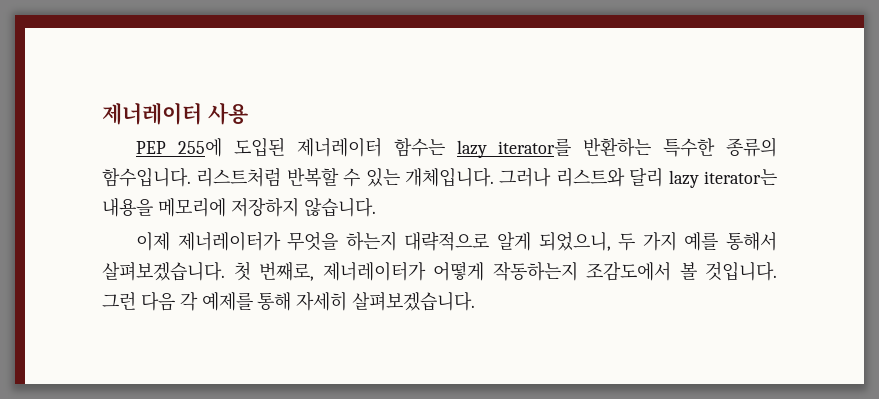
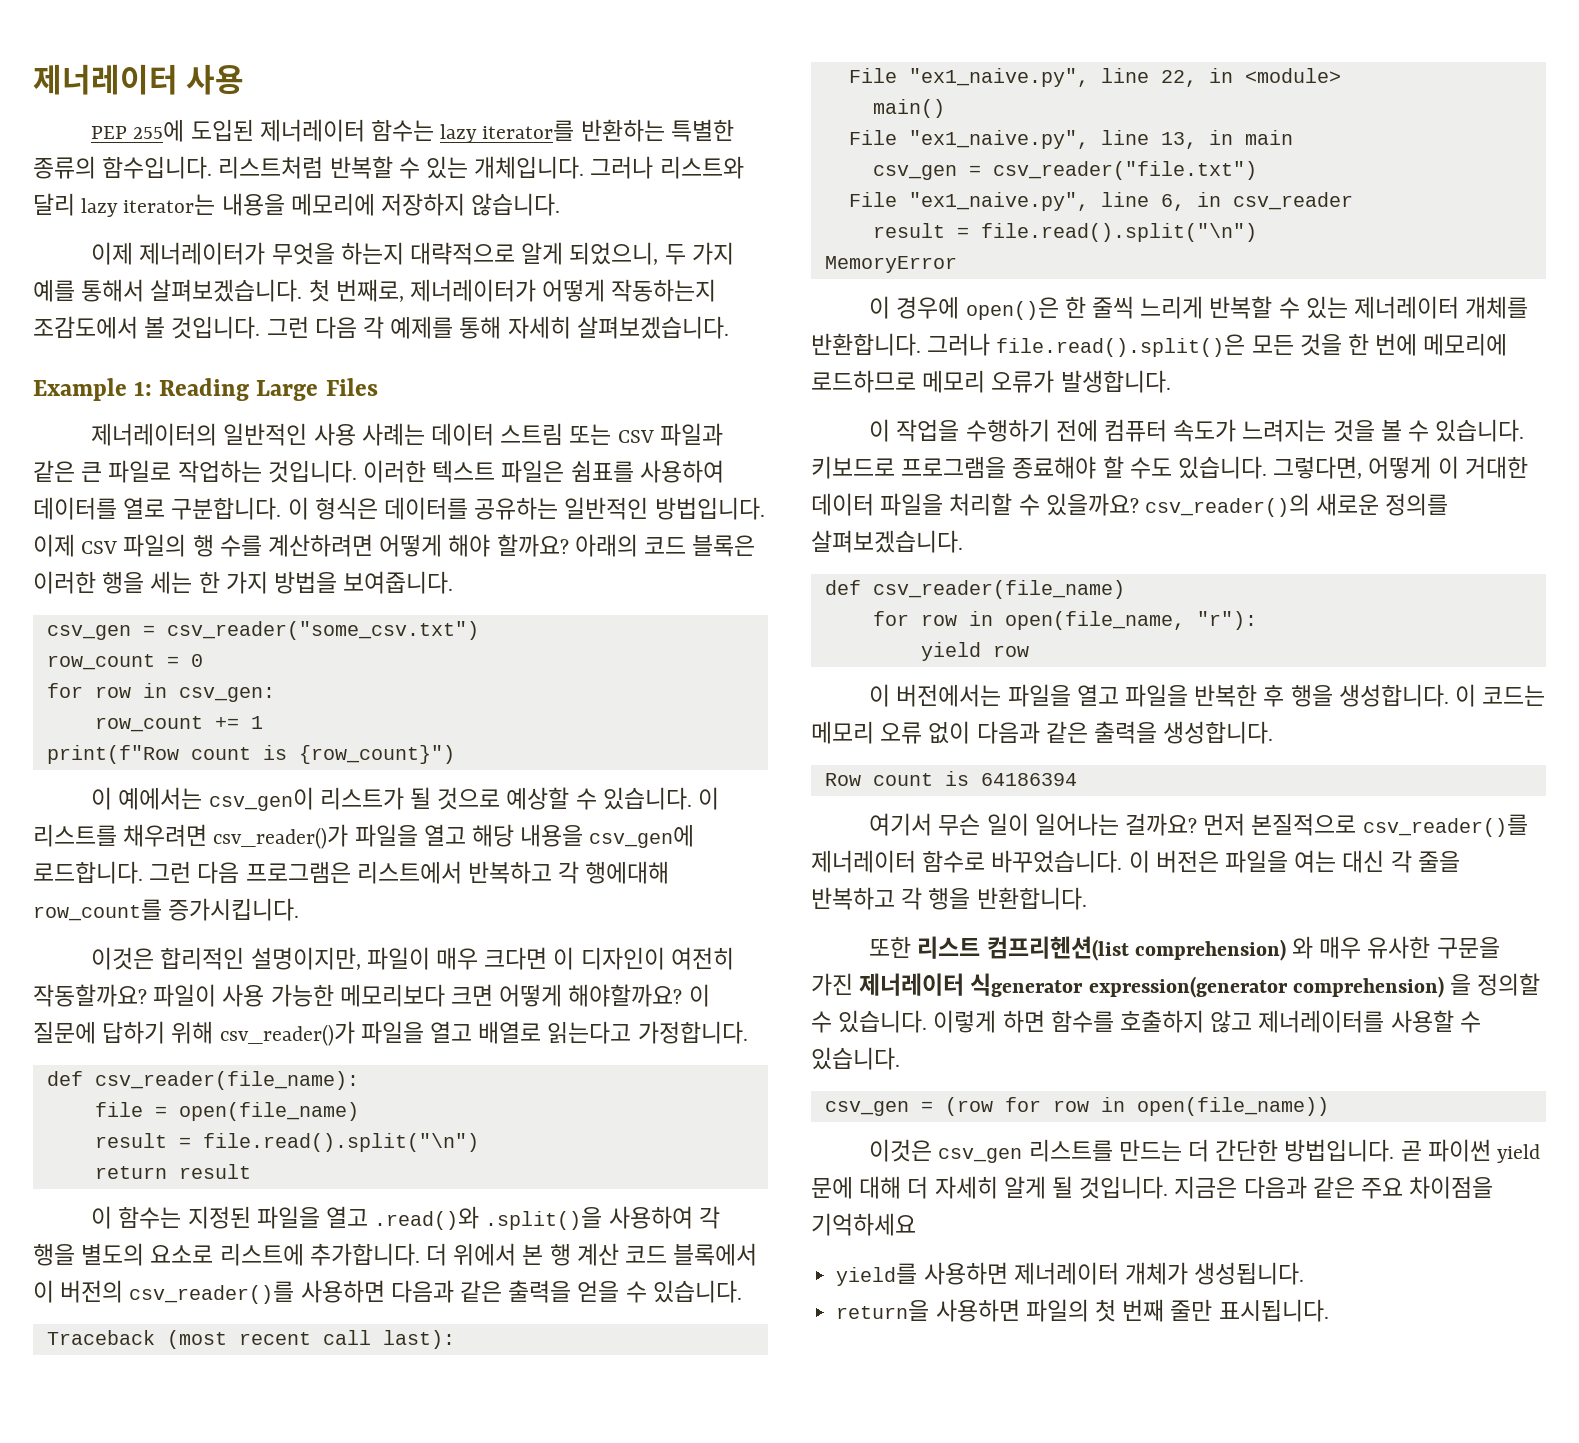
- PEP 255에 도입된 제너레이터 함수는 lazy iterator를 반환하는 특수한 종류의 함수입니다.
+ PEP 255에 도입된 제너레이터 함수는 lazy iterator를 반환하는 특별한 종류의 함수입니다.
+ Example 1: Reading Large Files
+ 제너레이터의 일반적인 사용 사례는 데이터 스트림 또는 CSV 파일과 같은 큰 파일로 작업하는 것입니다. 이러한 텍스트 파일은 쉼표를 사용하여 데이터를 열로 구분합니다. 이 형식은 데이터를 공유하는 일반적인 방법입니다. 이제 CSV 파일의 행 수를 계산하려면 어떻게 해야 할까요? 아래의 코드 블록은 이러한 행을 세는 한 가지 방법을 보여줍니다.
+ csv_gen = csv_reader("some_csv.txt")
+ row_count = 0
+ for row in csv_gen:
+ row_count += 1
+ print(f"Row count is {row_count}")
+ 이 예에서는 csv_gen이 리스트가 될 것으로 예상할 수 있습니다. 이 리스트를 채우려면 csv_reader()가 파일을 열고 해당 내용을 csv_gen에 로드합니다. 그런 다음 프로그램은 리스트에서 반복하고 각 행에대해 row_count를 증가시킵니다.
+ 이것은 합리적인 설명이지만, 파일이 매우 크다면 이 디자인이 여전히 작동할까요? 파일이 사용 가능한 메모리보다 크면 어떻게 해야할까요? 이 질문에 답하기 위해 csv_reader()가 파일을 열고 배열로 읽는다고 가정합니다.
+ def csv_reader(file_name):
+ file = open(file_name)
+ result = file.read().split("\n")
+ return result
+ 이 함수는 지정된 파일을 열고 .read()와 .split()을 사용하여 각 행을 별도의 요소로 리스트에 추가합니다. 더 위에서 본 행 계산 코드 블록에서 이 버전의 csv_reader()를 사용하면 다음과 같은 출력을 얻을 수 있습니다.
+ Traceback (most recent call last):
+ File "ex1_naive.py", line 22, in <module>
+ main()
+ File "ex1_naive.py", line 13, in main
+ csv_gen = csv_reader("file.txt")
+ File "ex1_naive.py", line 6, in csv_reader
+ result = file.read().split("\n")
+ MemoryError
+ 이 경우에 open()은 한 줄씩 느리게 반복할 수 있는 제너레이터 개체를 반환합니다. 그러나 file.read().split()은 모든 것을 한 번에 메모리에 로드하므로 메모리 오류가 발생합니다.
+ 이 작업을 수행하기 전에 컴퓨터 속도가 느려지는 것을 볼 수 있습니다. 키보드로 프로그램을 종료해야 할 수도 있습니다. 그렇다면, 어떻게 이 거대한 데이터 파일을 처리할 수 있을까요? csv_reader()의 새로운 정의를 살펴보겠습니다.
+ def csv_reader(file_name)
+ for row in open(file_name, "r"):
+ yield row
+ 이 버전에서는 파일을 열고 파일을 반복한 후 행을 생성합니다. 이 코드는 메모리 오류 없이 다음과 같은 출력을 생성합니다.
+ Row count is 64186394
+ 여기서 무슨 일이 일어나는 걸까요? 먼저 본질적으로 csv_reader()를 제너레이터 함수로 바꾸었습니다. 이 버전은 파일을 여는 대신 각 줄을 반복하고 각 행을 반환합니다.
+ 또한 리스트 컴프리헨션(list comprehension) 와 매우 유사한 구문을 가진 제너레이터 식generator expression(generator comprehension) 을 정의할 수 있습니다. 이렇게 하면 함수를 호출하지 않고 제너레이터를 사용할 수 있습니다.
+ csv_gen = (row for row in open(file_name))
+ 이것은 csv_gen 리스트를 만드는 더 간단한 방법입니다. 곧 파이썬 yield 문에 대해 더 자세히 알게 될 것입니다. 지금은 다음과 같은 주요 차이점을 기억하세요
+ yield를 사용하면 제너레이터 개체가 생성됩니다.
+ return을 사용하면 파일의 첫 번째 줄만 표시됩니다.

